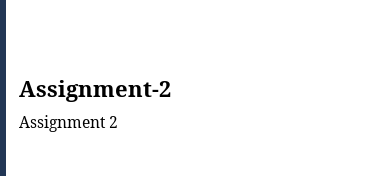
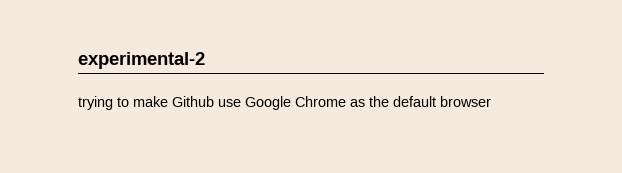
- Assignment-2
- Assignment 2
+ experimental-2
+ trying to make Github use Google Chrome as the default browser

